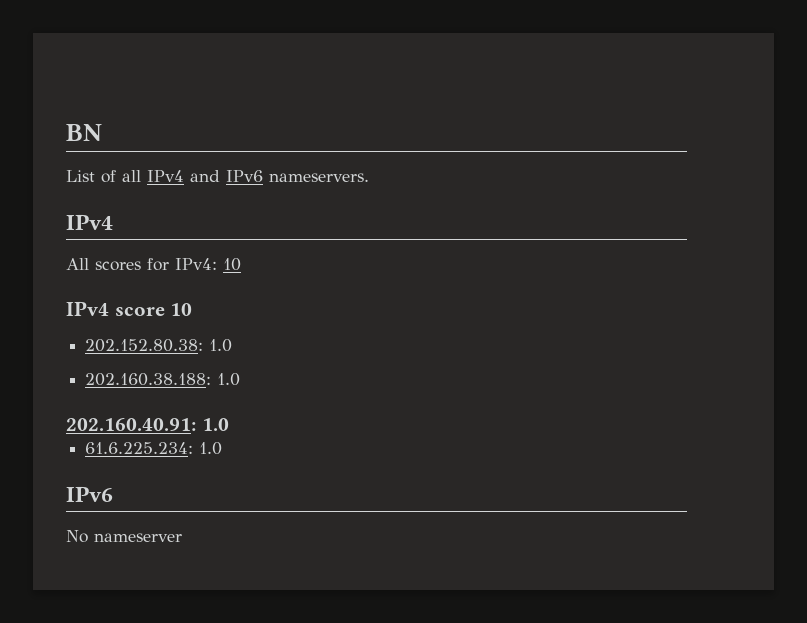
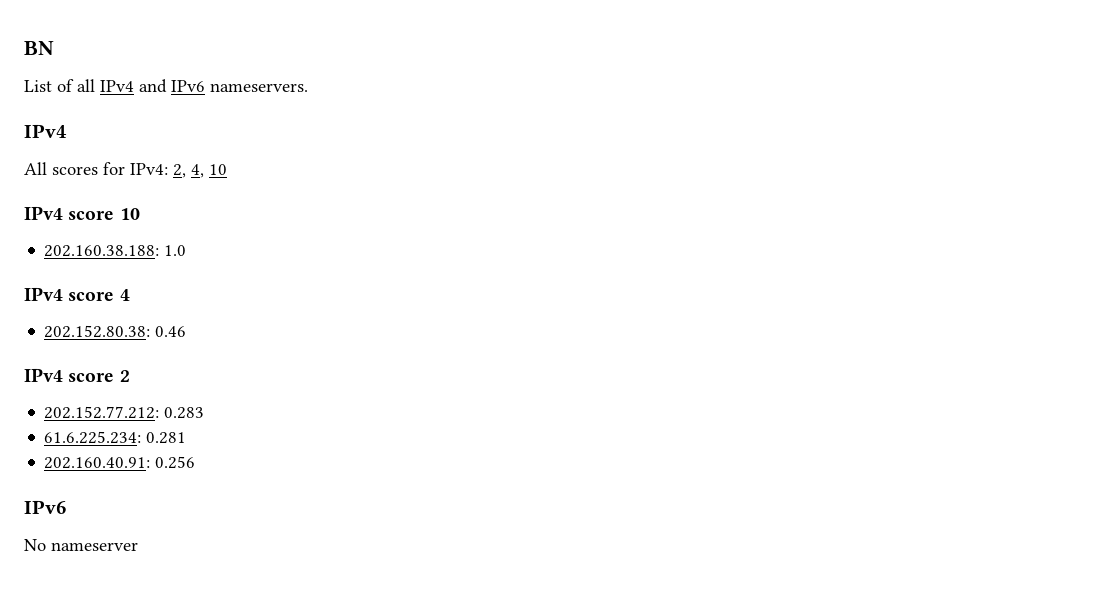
- All scores for IPv4: 10
+ All scores for IPv4: 2, 4, 10
- 202.152.80.38: 1.0
- 202.160.40.91: 1.0
- 61.6.225.234: 1.0
+ IPv4 score 4
+ 202.152.80.38: 0.46
+ IPv4 score 2
+ 202.152.77.212: 0.283
+ 61.6.225.234: 0.281
+ 202.160.40.91: 0.256

